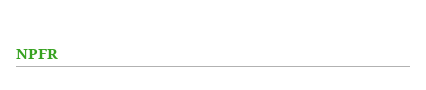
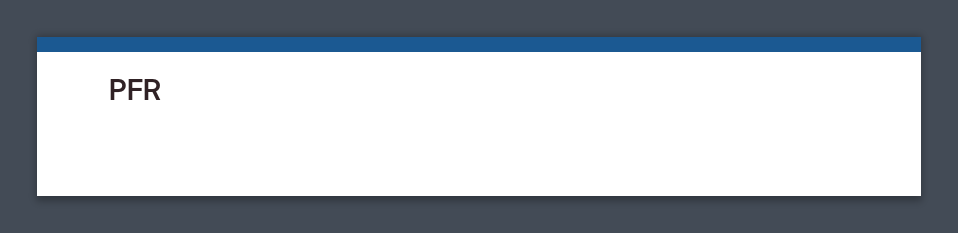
- NPFR
+ PFR

